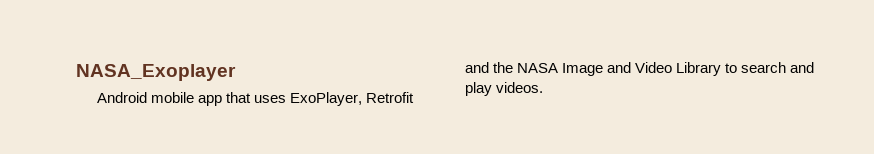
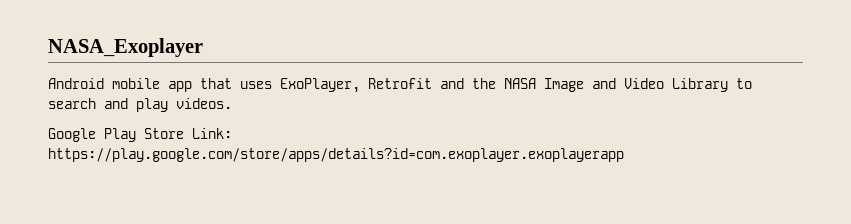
+ Google Play Store Link: https://play.google.com/store/apps/details?id=com.exoplayer.exoplayerapp

